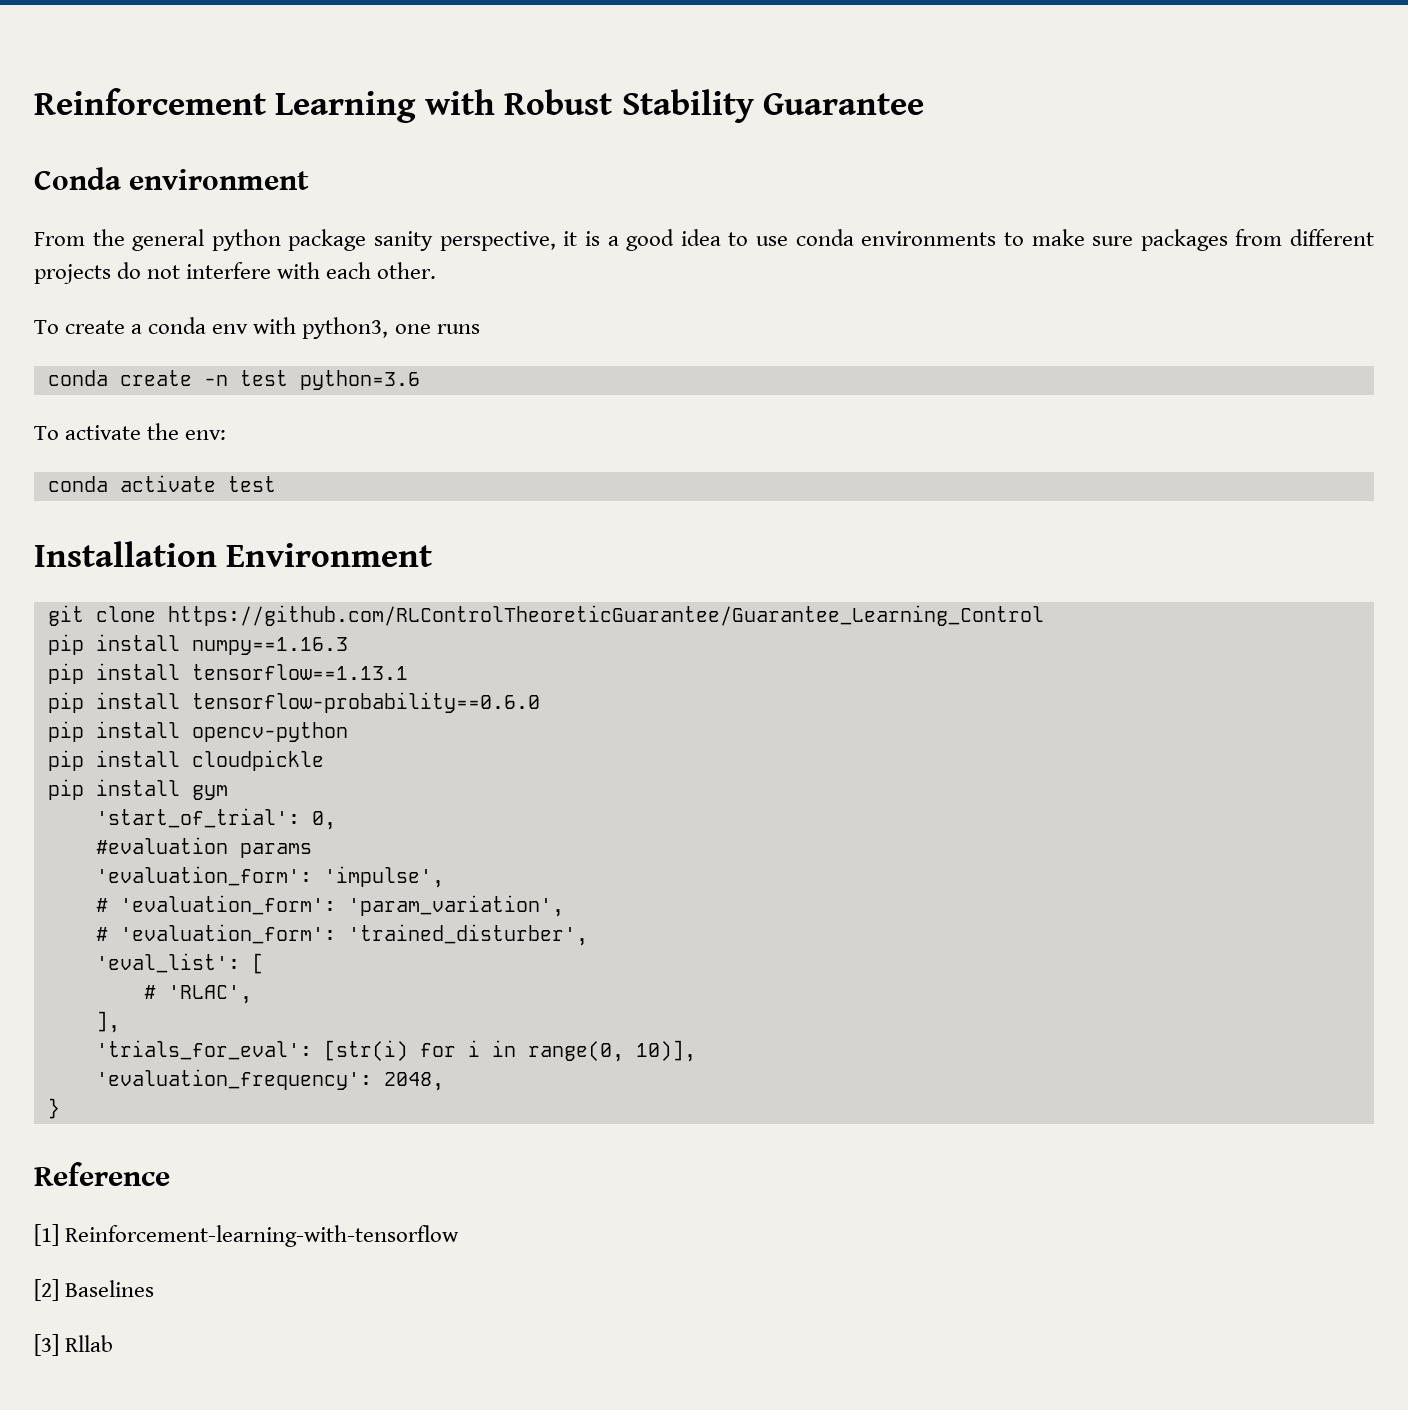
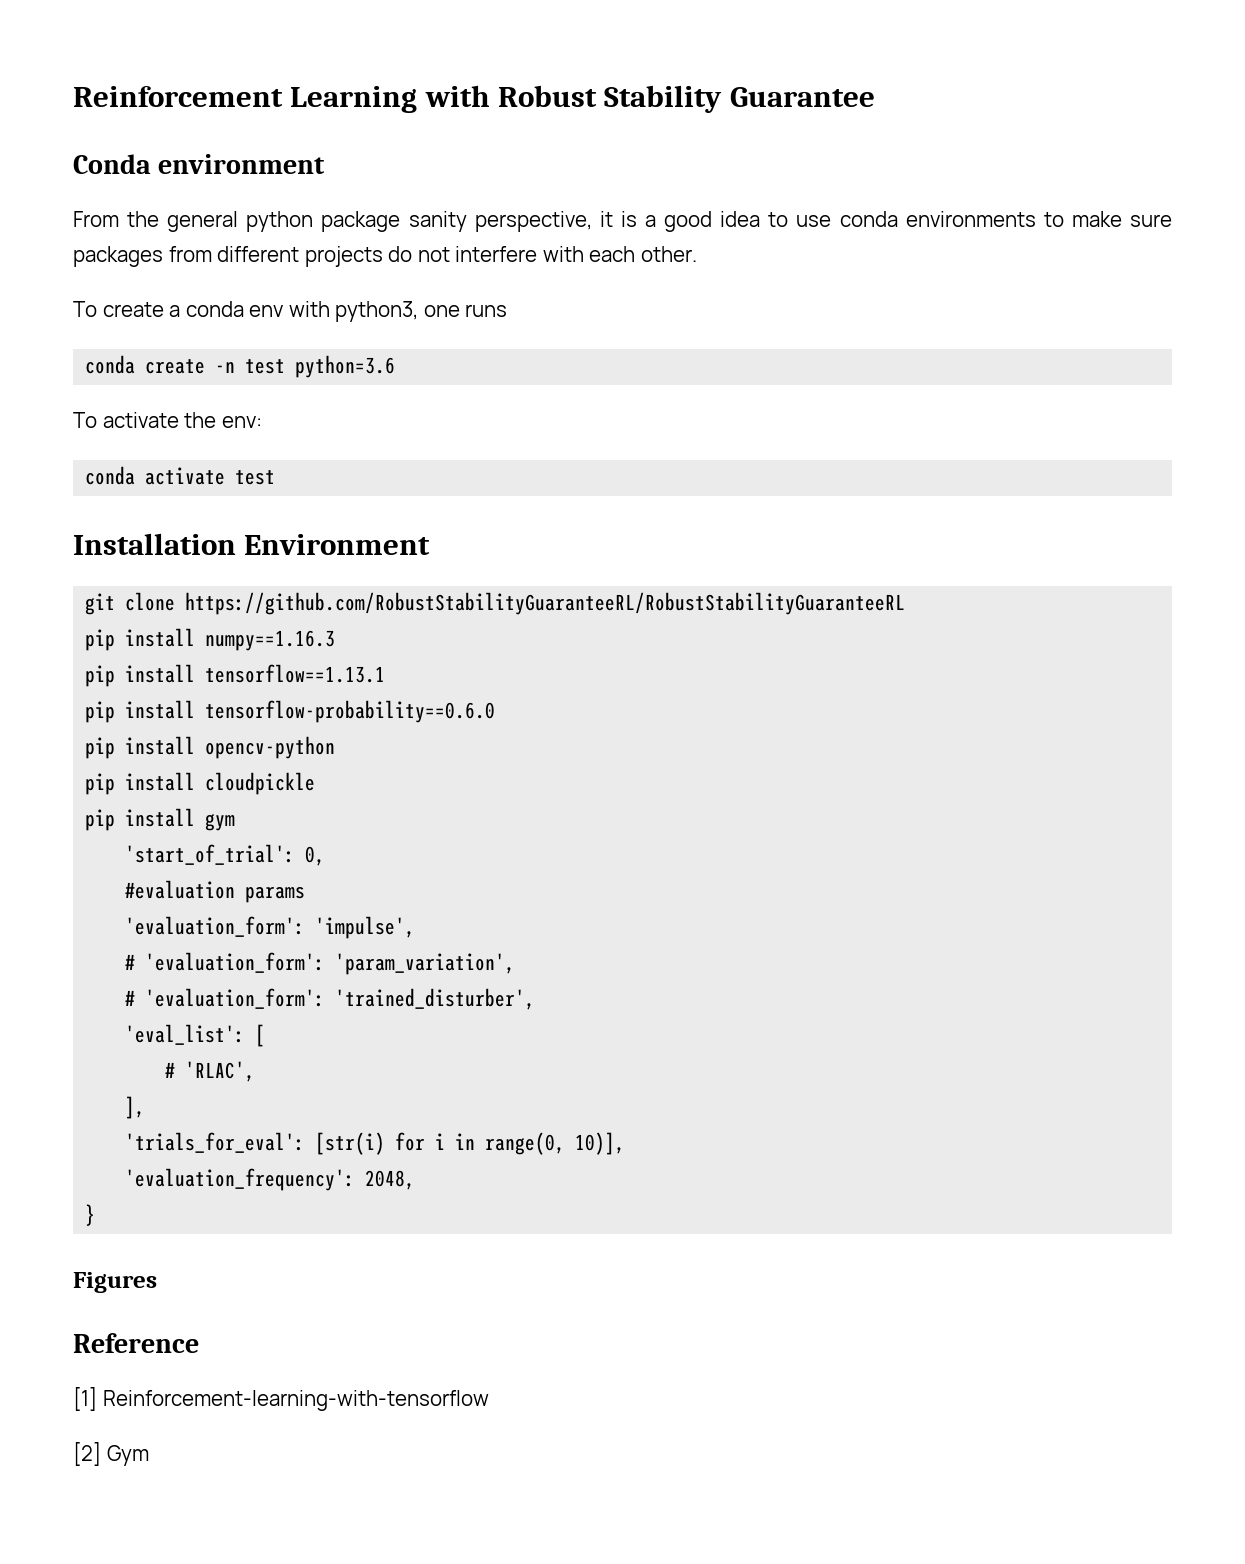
- git clone https://github.com/RLControlTheoreticGuarantee/Guarantee_Learning_Control
+ git clone https://github.com/RobustStabilityGuaranteeRL/RobustStabilityGuaranteeRL
+ Figures
- [2] Baselines
- [3] Rllab
+ [2] Gym

